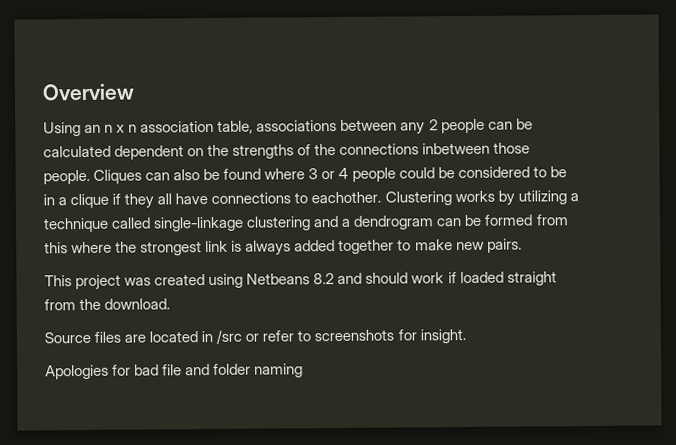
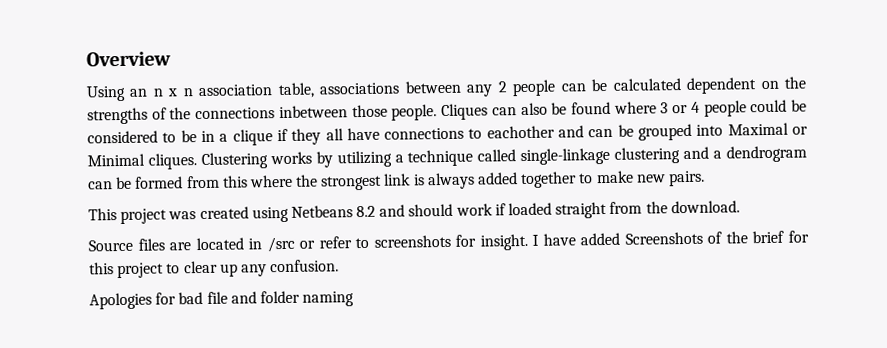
- Cliques can also be found where 3 or 4 people could be considered to be in a clique if they all have connections to eachother.
+ Cliques can also be found where 3 or 4 people could be considered to be in a clique if they all have connections to eachother and can be grouped into Maximal or Minimal cliques.
+ I have added Screenshots of the brief for this project to clear up any confusion.

